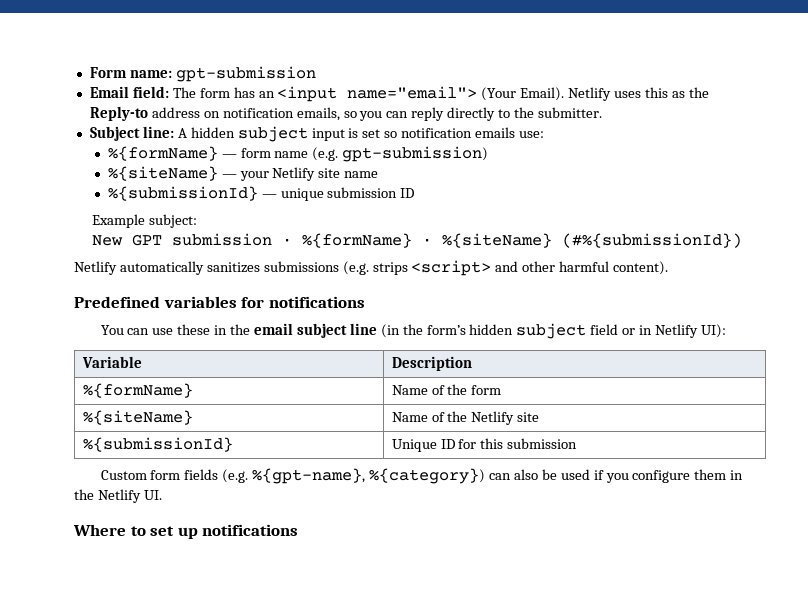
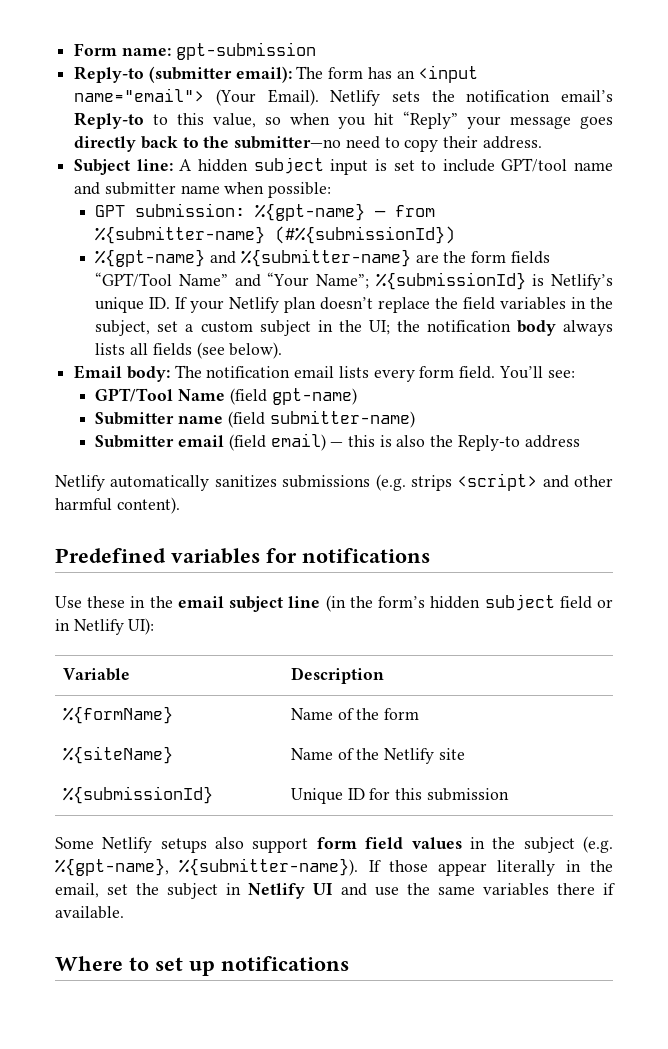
- Email field: The form has an <input name="email"> (Your Email).
+ Reply-to (submitter email): The form has an <input name="email"> (Your Email).
- Netlify uses this as the Reply-to address on notification emails, so you can reply directly to the submitter.
+ Netlify sets the notification email’s Reply-to to this value, so when you hit “Reply” your message goes directly back to the submitter—no need to copy their address.
- Subject line: A hidden subject input is set so notification emails use:
- %{formName} — form name (e.g. gpt-submission)
- %{siteName} — your Netlify site name
- %{submissionId} — unique submission ID
- Example subject:
- New GPT submission · %{formName} · %{siteName} (#%{submissionId})
+ Subject line: A hidden subject input is set to include GPT/tool name and submitter name when possible:
+ GPT submission: %{gpt-name} — from %{submitter-name} (#%{submissionId})
+ %{gpt-name} and %{submitter-name} are the form fields “GPT/Tool Name” and “Your Name”; %{submissionId} is Netlify’s unique ID. If your Netlify plan doesn’t replace the field variables in the subject, set a custom subject in the UI; the notification body always lists all fields (see below).
+ Email body: The notification email lists every form field. You’ll see:
+ GPT/Tool Name (field gpt-name)
+ Submitter name (field submitter-name)
+ Submitter email (field email) — this is also the Reply-to address
- You can use these in the email subject line (in the form’s hidden subject field or in Netlify UI):
+ Use these in the email subject line (in the form’s hidden subject field or in Netlify UI):
- Custom form fields (e.g. %{gpt-name}, %{category}) can also be used if you configure them in the Netlify UI.
+ Some Netlify setups also support form field values in the subject (e.g. %{gpt-name}, %{submitter-name}). If those appear literally in the email, set the subject in Netlify UI and use the same variables there if available.

